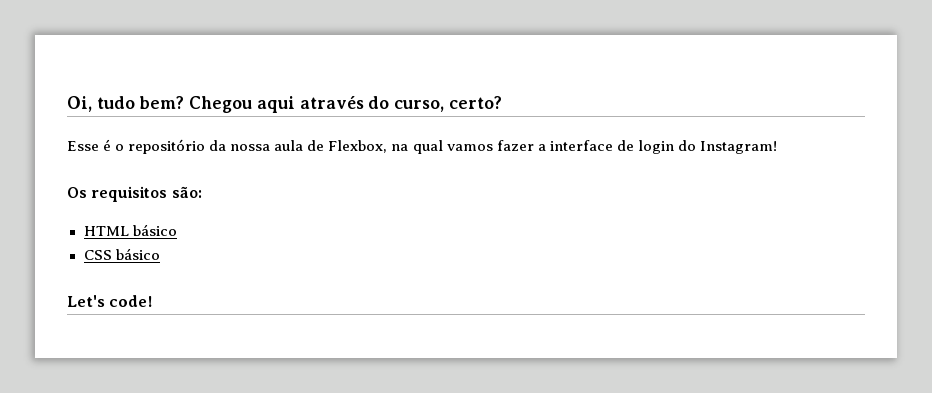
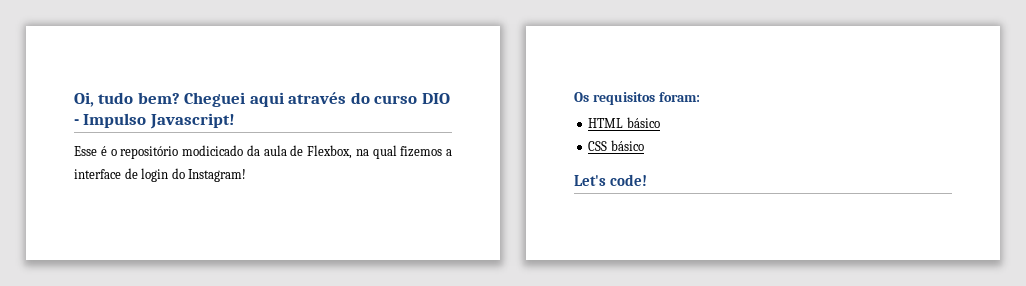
- Chegou aqui através do curso, certo?
+ Cheguei aqui através do curso DIO - Impulso Javascript!
- Esse é o repositório da nossa aula de Flexbox, na qual vamos fazer a interface de login do Instagram!
+ Esse é o repositório modicicado da aula de Flexbox, na qual fizemos a interface de login do Instagram!
- Os requisitos são:
+ Os requisitos foram:

